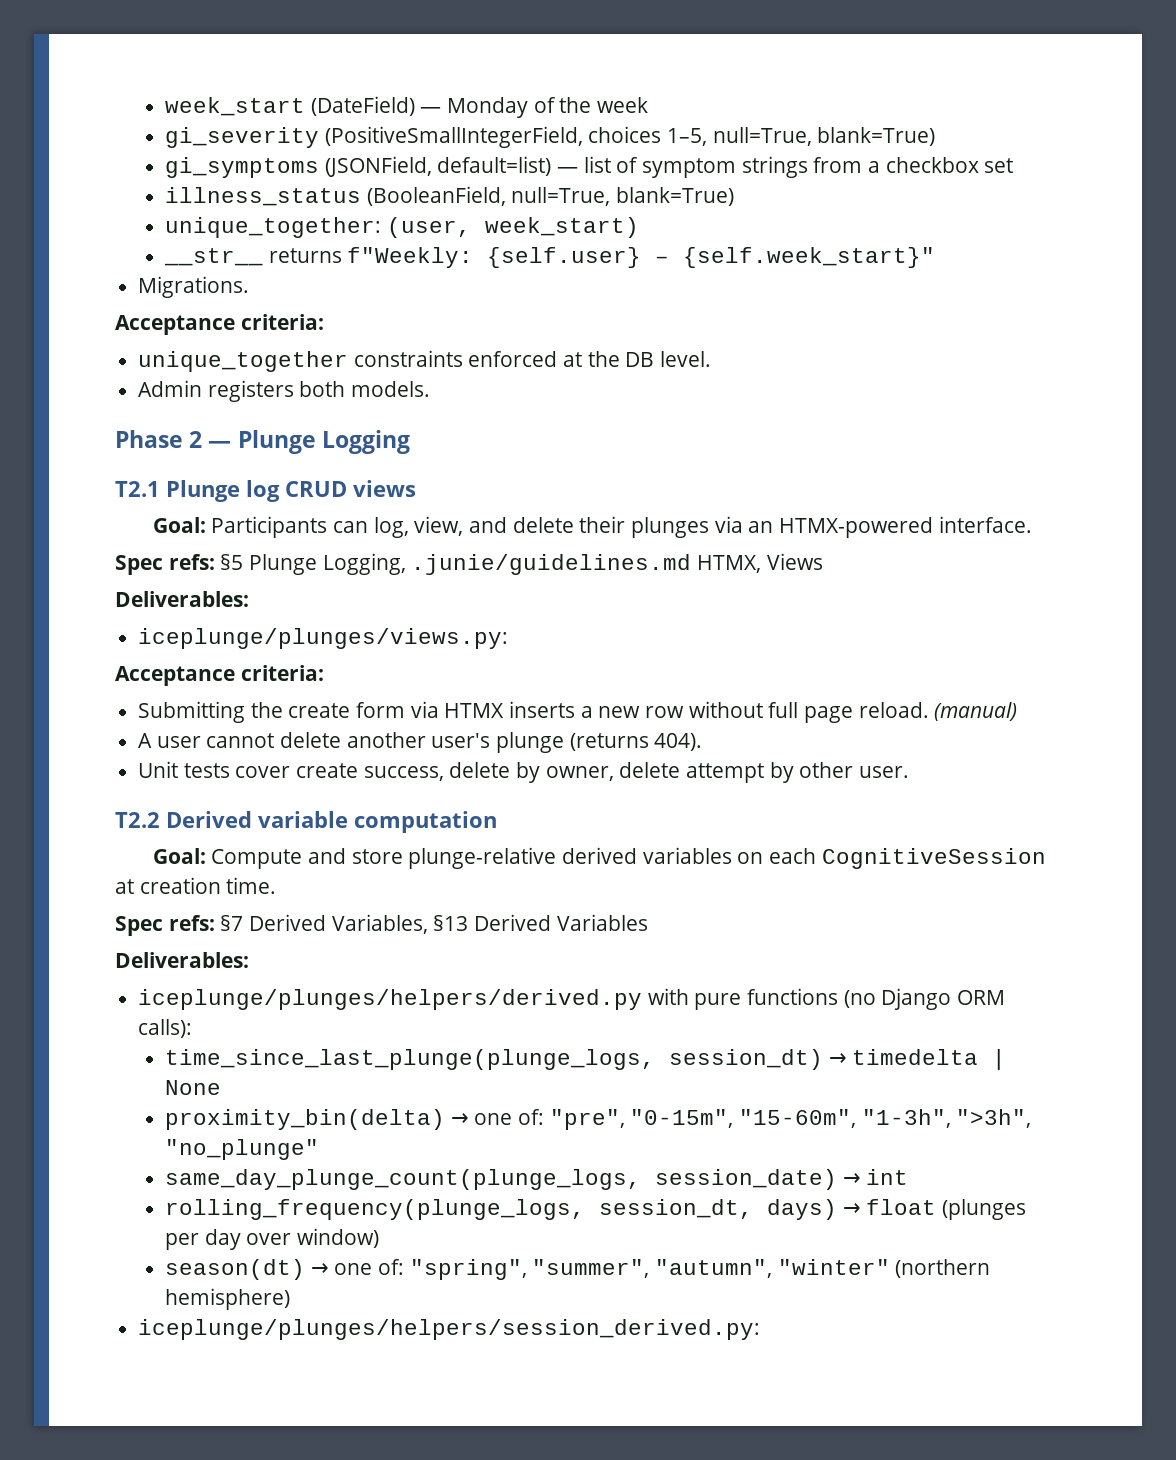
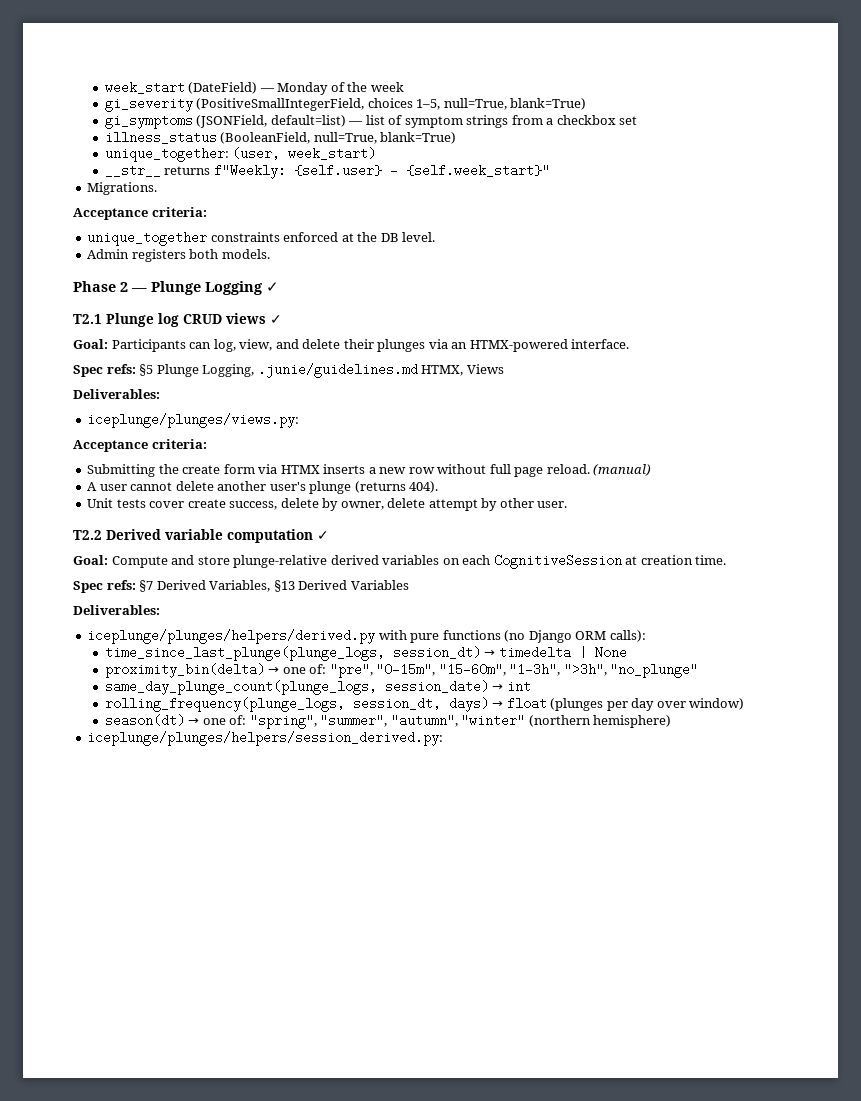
- Phase 2 — Plunge Logging
+ Phase 2 — Plunge Logging ✓
- T2.1 Plunge log CRUD views
+ T2.1 Plunge log CRUD views ✓
- T2.2 Derived variable computation
+ T2.2 Derived variable computation ✓

